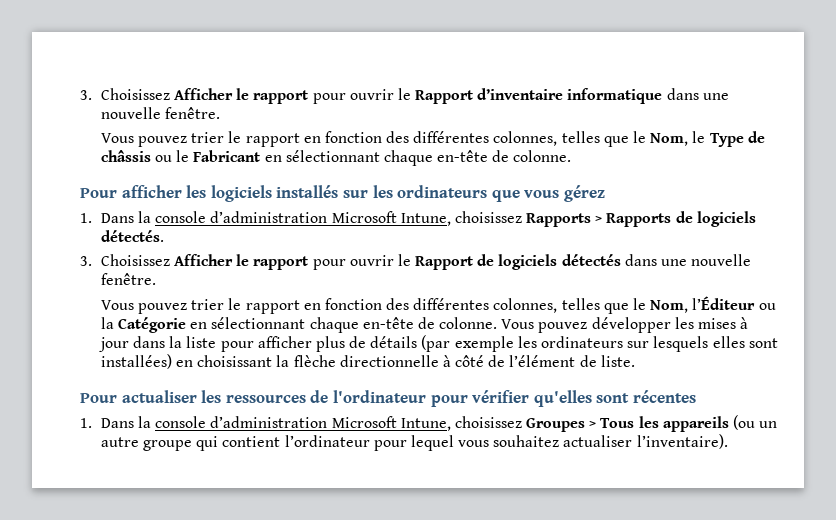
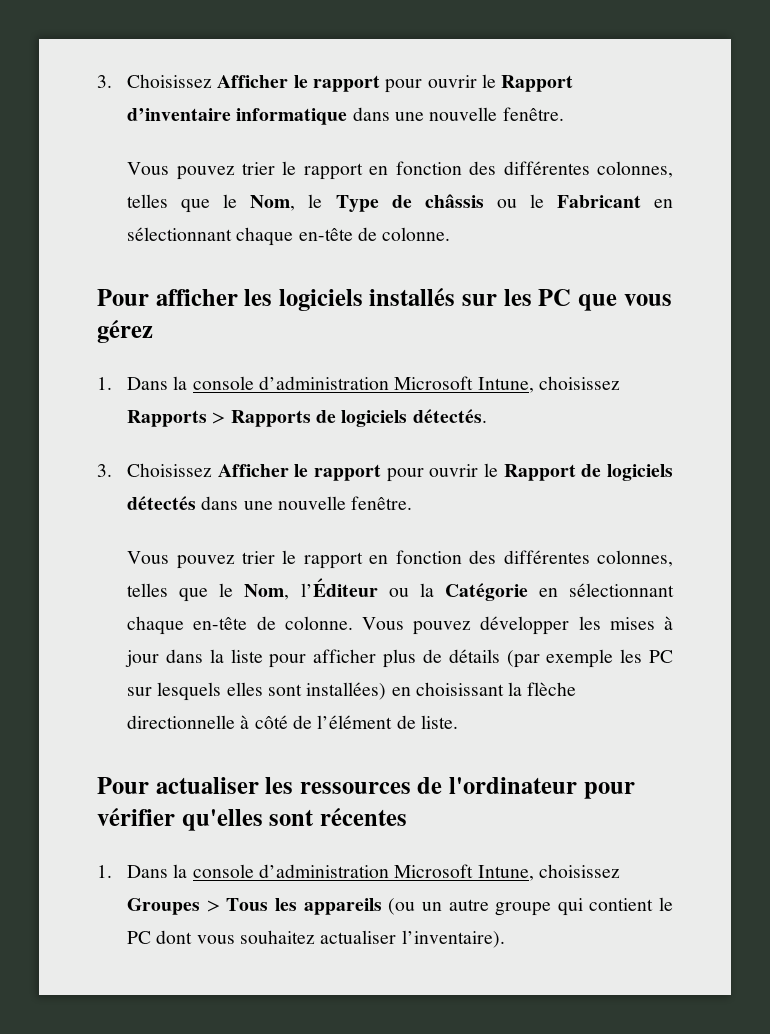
- Pour afficher les logiciels installés sur les ordinateurs que vous gérez
+ Pour afficher les logiciels installés sur les PC que vous gérez
- Vous pouvez développer les mises à jour dans la liste pour afficher plus de détails (par exemple les ordinateurs sur lesquels elles sont installées) en choisissant la flèche directionnelle à côté de l’élément de liste.
+ Vous pouvez développer les mises à jour dans la liste pour afficher plus de détails (par exemple les PC sur lesquels elles sont installées) en choisissant la flèche directionnelle à côté de l’élément de liste.
- 1. Dans la console d’administration Microsoft Intune, choisissez Groupes > Tous les appareils (ou un autre groupe qui contient l’ordinateur pour lequel vous souhaitez actualiser l’inventaire).
+ 1. Dans la console d’administration Microsoft Intune, choisissez Groupes > Tous les appareils (ou un autre groupe qui contient le PC dont vous souhaitez actualiser l’inventaire).

